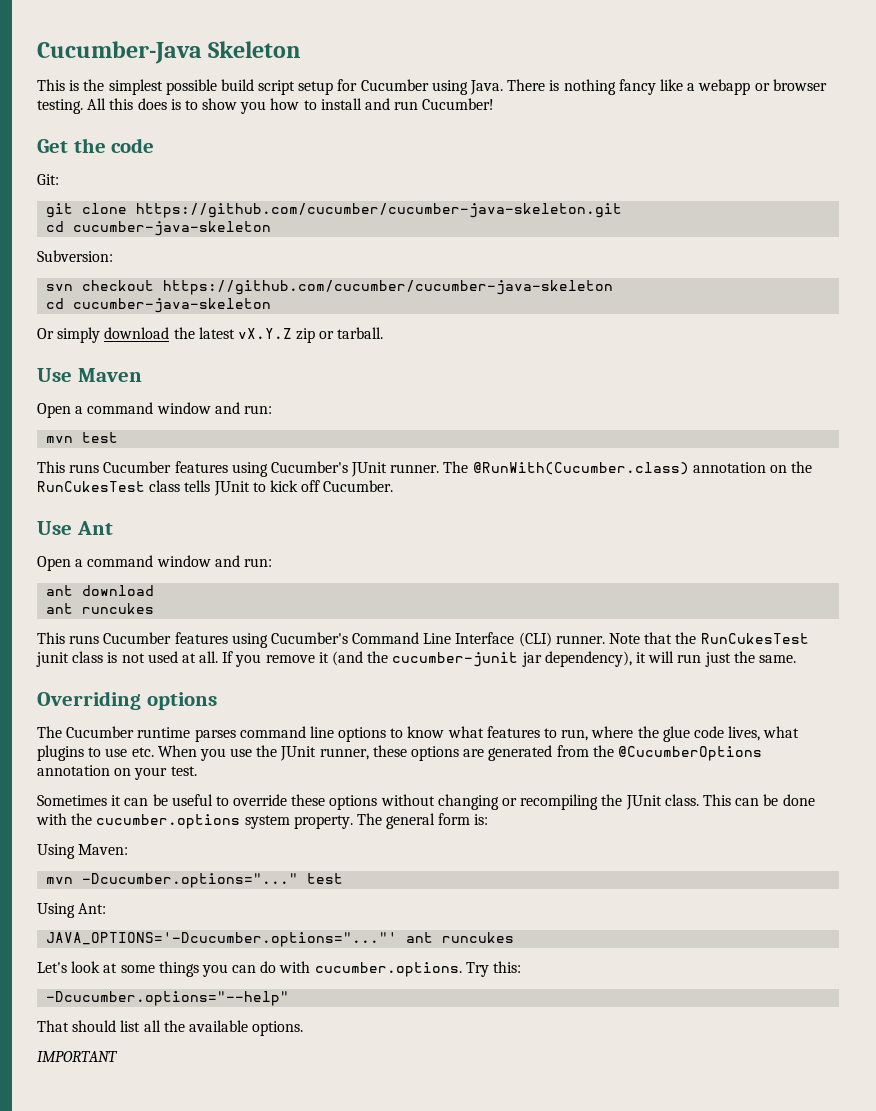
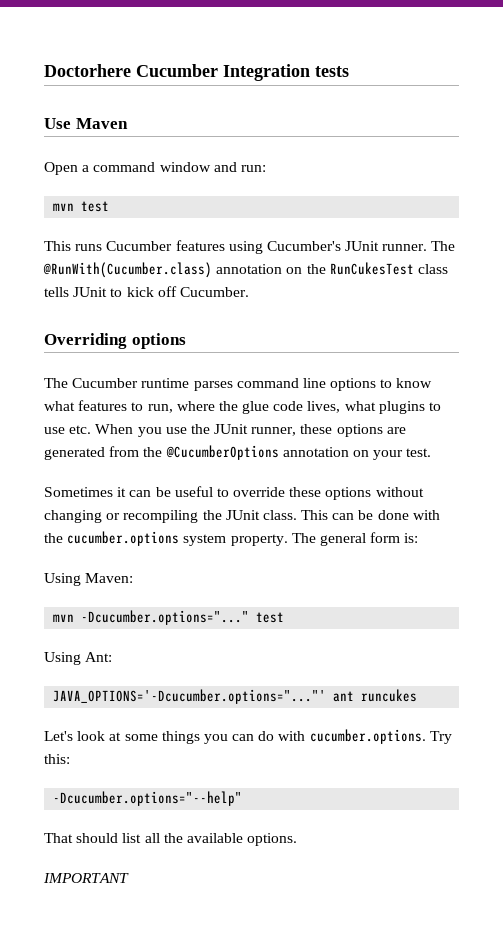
- Cucumber-Java Skeleton
- This is the simplest possible build script setup for Cucumber using Java. There is nothing fancy like a webapp or browser testing. All this does is to show you how to install and run Cucumber!
- Get the code
- Git:
- git clone https://github.com/cucumber/cucumber-java-skeleton.git
- cd cucumber-java-skeleton
- Subversion:
- svn checkout https://github.com/cucumber/cucumber-java-skeleton
- cd cucumber-java-skeleton
- Or simply download the latest vX.Y.Z zip or tarball.
+ Doctorhere Cucumber Integration tests
- Use Ant
- Open a command window and run:
- ant download
- ant runcukes
- This runs Cucumber features using Cucumber's Command Line Interface (CLI) runner. Note that the RunCukesTest junit class is not used at all. If you remove it (and the cucumber-junit jar dependency), it will run just the same.

